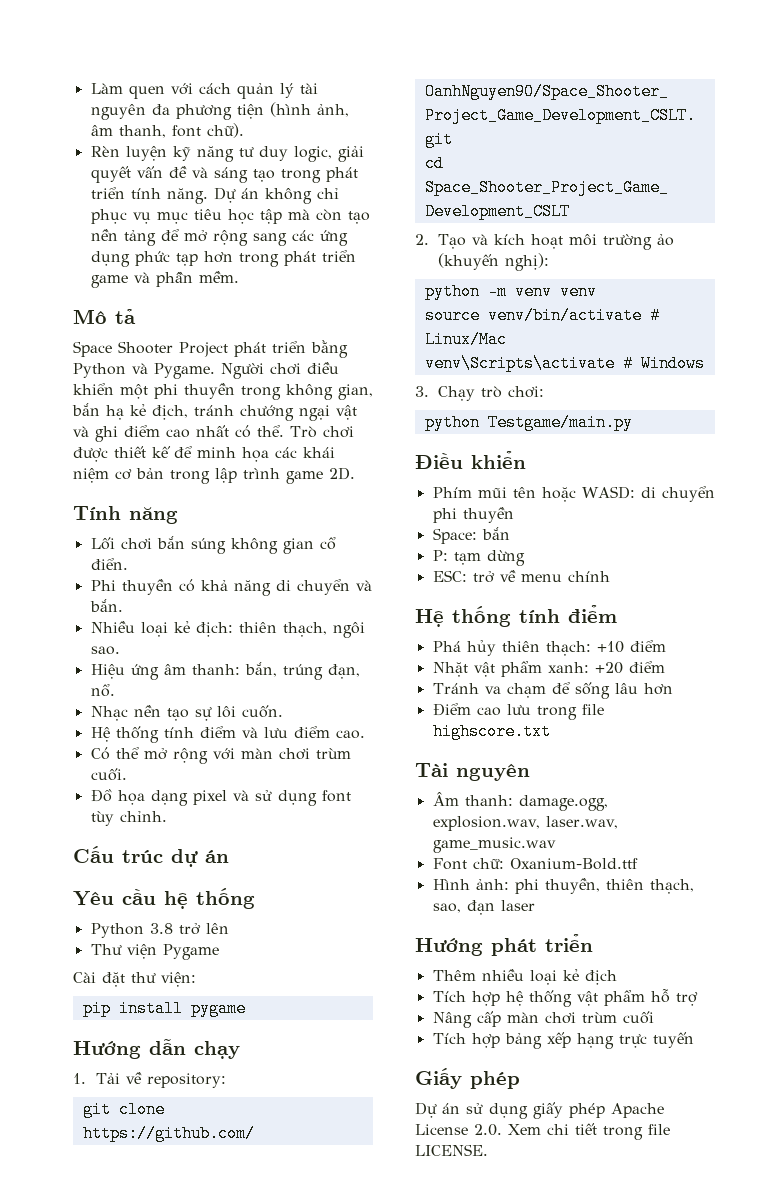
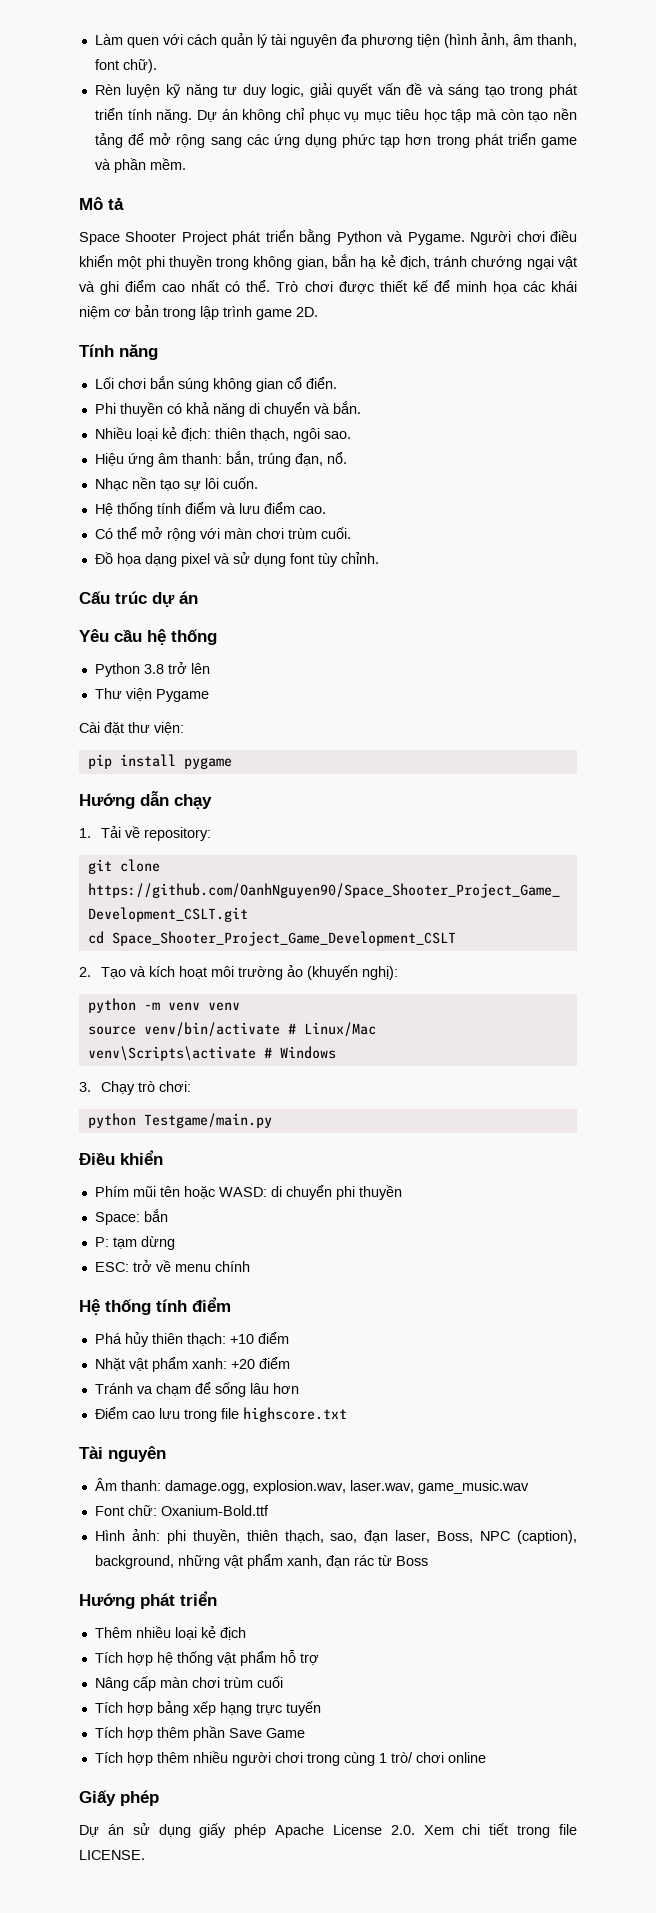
- Hình ảnh: phi thuyền, thiên thạch, sao, đạn laser
+ Hình ảnh: phi thuyền, thiên thạch, sao, đạn laser, Boss, NPC (caption), background, những vật phẩm xanh, đạn rác từ Boss
+ Tích hợp thêm phần Save Game
+ Tích hợp thêm nhiều người chơi trong cùng 1 trò/ chơi online

